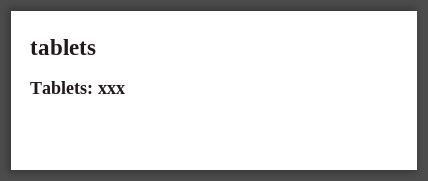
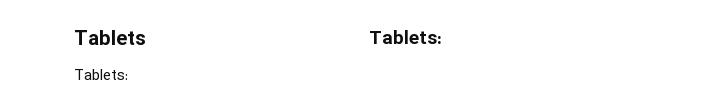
- tablets
- Tablets: xxx
+ Tablets
+ Tablets:
+ Tablets:

